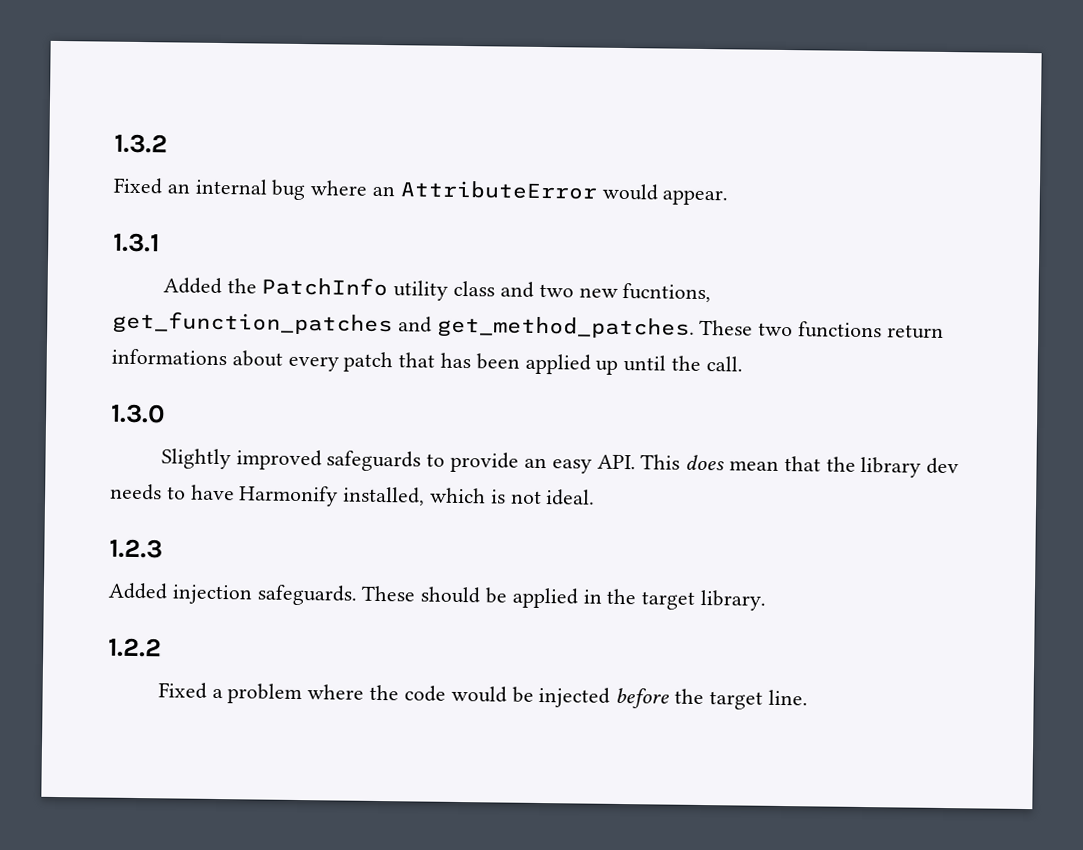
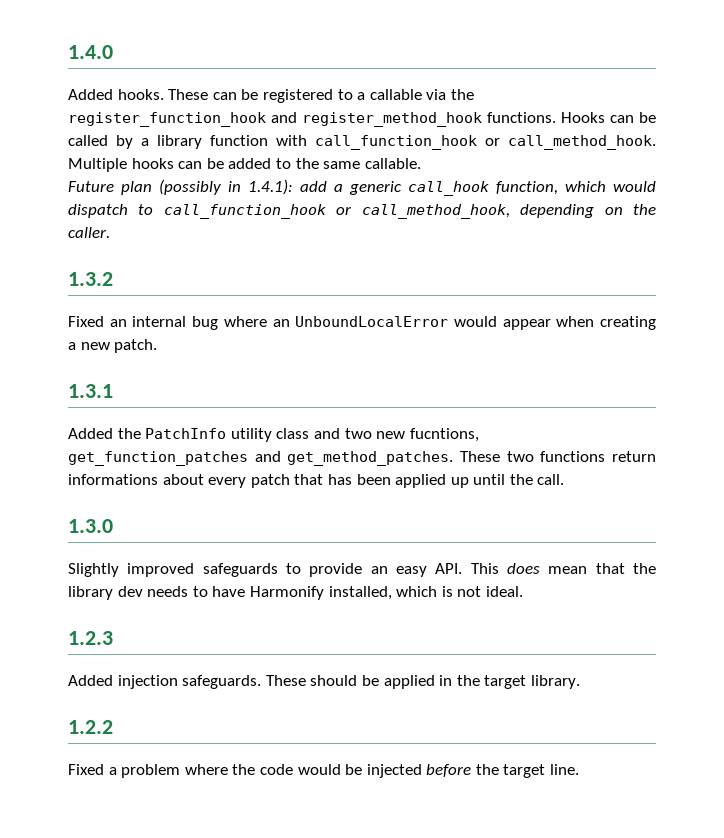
+ 1.4.0
+ Added hooks. These can be registered to a callable via the register_function_hook and register_method_hook functions. Hooks can be called by a library function with call_function_hook or call_method_hook. Multiple hooks can be added to the same callable.
+ Future plan (possibly in 1.4.1): add a generic call_hook function, which would dispatch to call_function_hook or call_method_hook, depending on the caller.
- Fixed an internal bug where an AttributeError would appear.
+ Fixed an internal bug where an UnboundLocalError would appear when creating a new patch.

